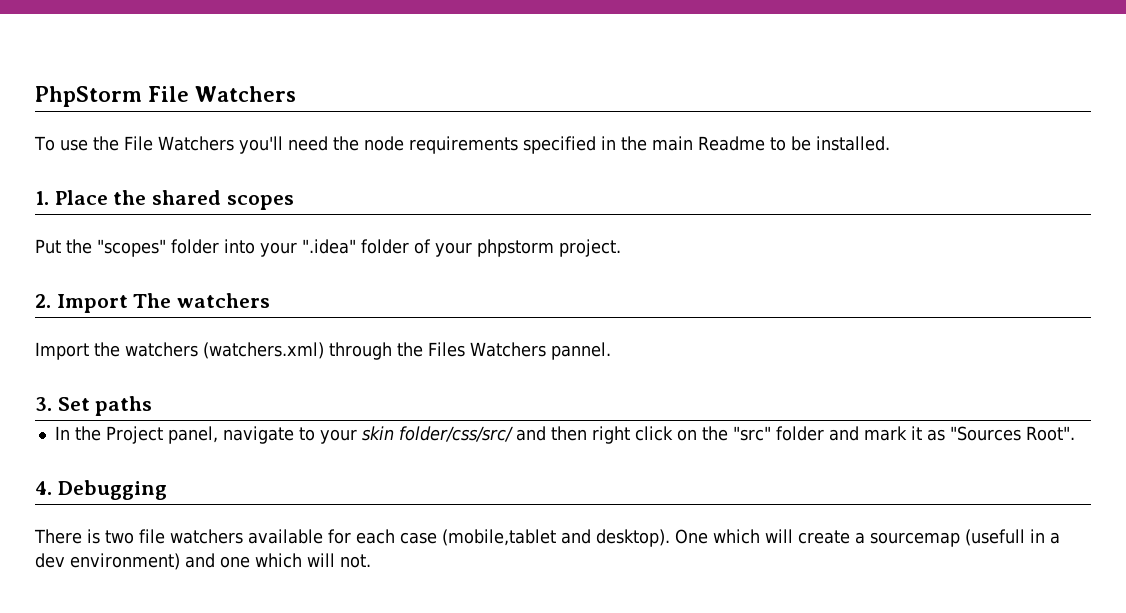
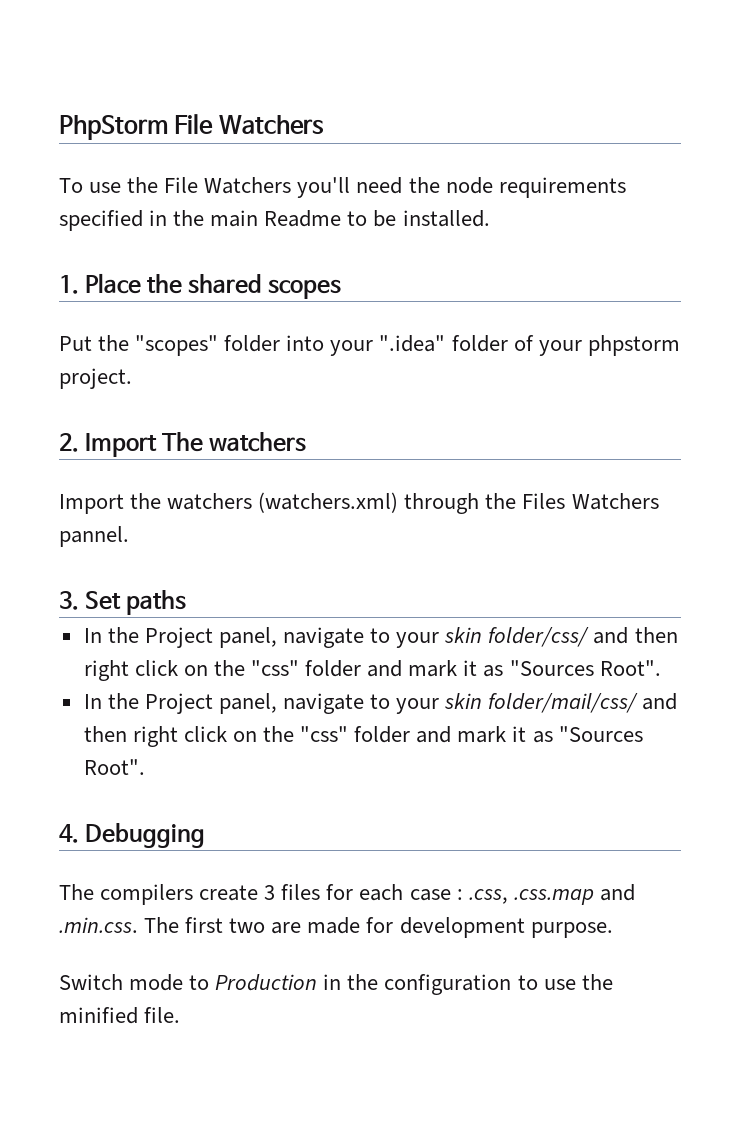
- In the Project panel, navigate to your skin folder/css/src/ and then right click on the "src" folder and mark it as "Sources Root".
+ In the Project panel, navigate to your skin folder/css/ and then right click on the "css" folder and mark it as "Sources Root".
+ In the Project panel, navigate to your skin folder/mail/css/ and then right click on the "css" folder and mark it as "Sources Root".
- There is two file watchers available for each case (mobile,tablet and desktop). One which will create a sourcemap (usefull in a dev environment) and one which will not.
+ The compilers create 3 files for each case : .css, .css.map and .min.css. The first two are made for development purpose.
+ Switch mode to Production in the configuration to use the minified file.

